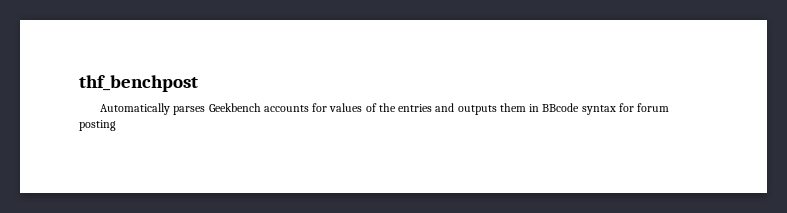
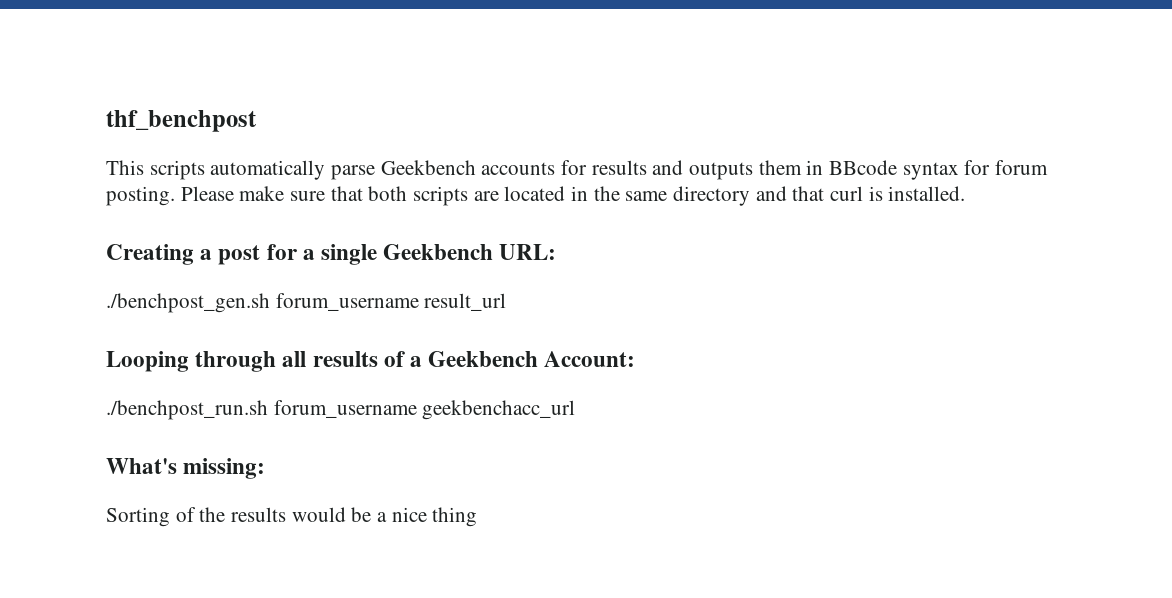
- Automatically parses Geekbench accounts for values of the entries and outputs them in BBcode syntax for forum posting
+ This scripts automatically parse Geekbench accounts for results and outputs them in BBcode syntax for forum posting. Please make sure that both scripts are located in the same directory and that curl is installed.
+ Creating a post for a single Geekbench URL:
+ ./benchpost_gen.sh forum_username result_url
+ Looping through all results of a Geekbench Account:
+ ./benchpost_run.sh forum_username geekbenchacc_url
+ What's missing:
+ Sorting of the results would be a nice thing

